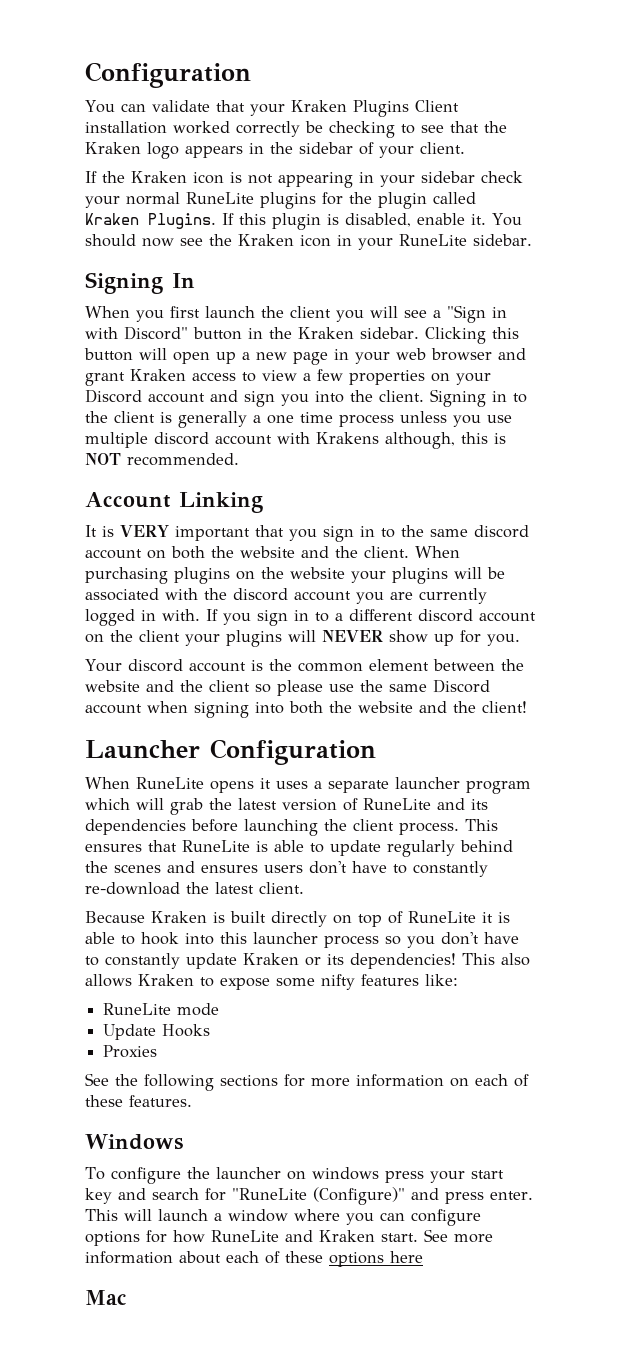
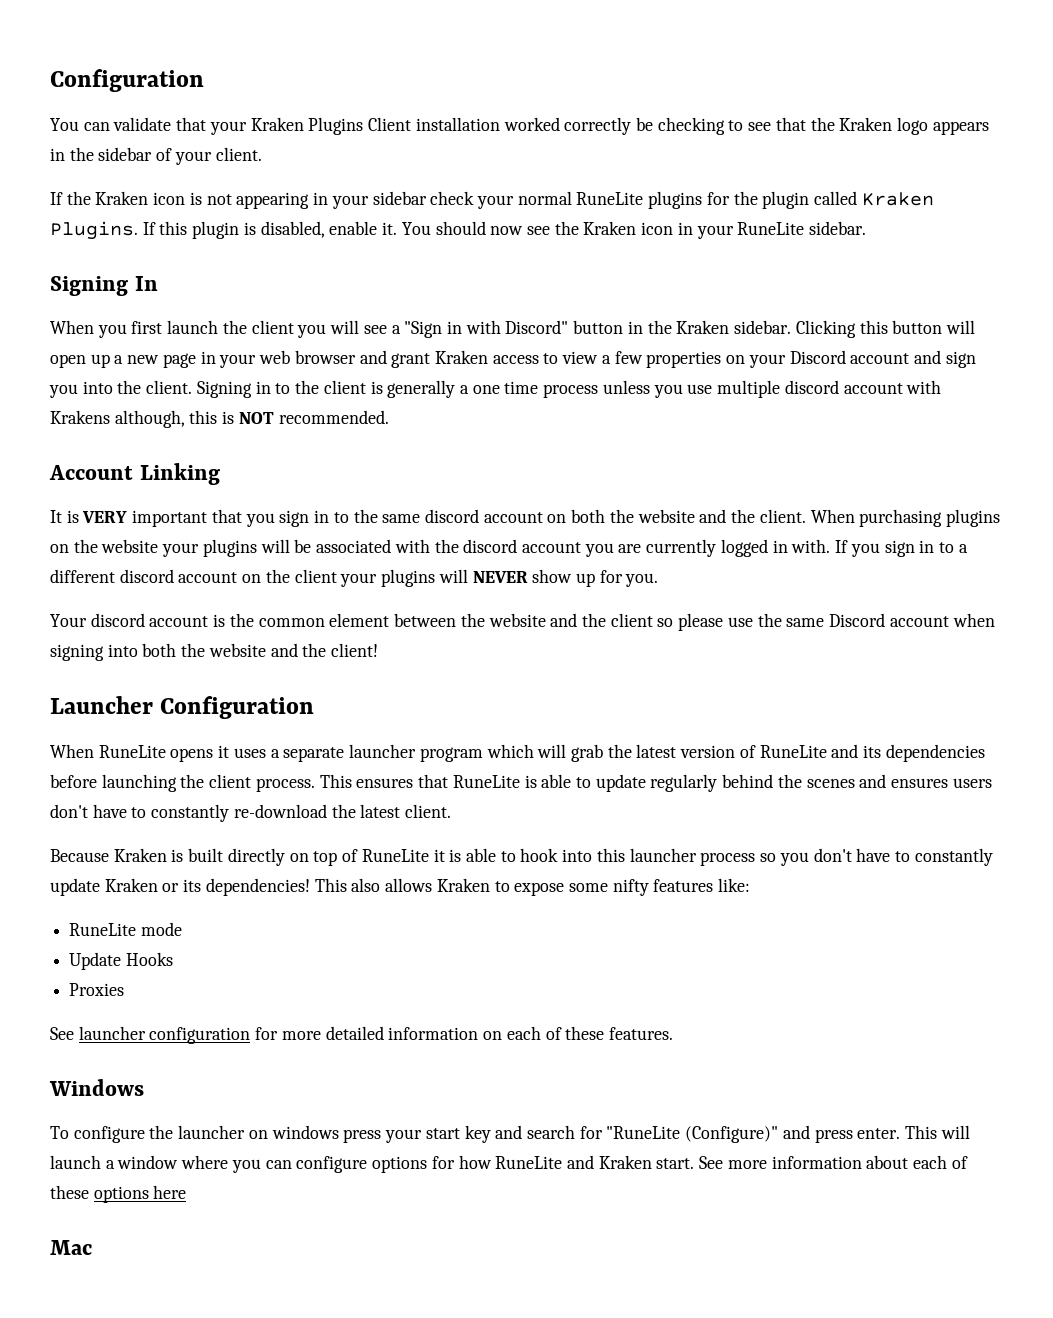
- See the following sections for more information on each of these features.
+ See launcher configuration for more detailed information on each of these features.

